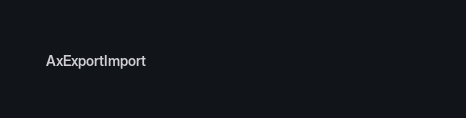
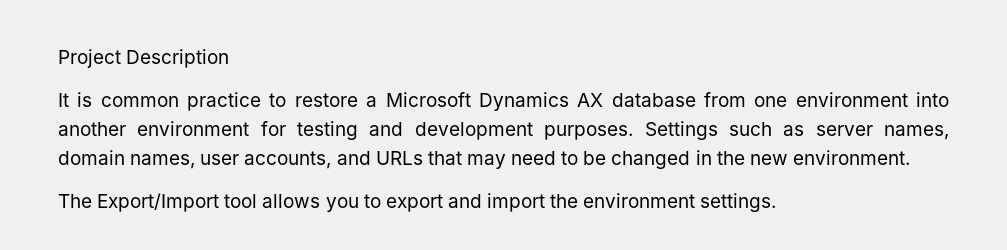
- AxExportImport
+ Project Description
+ It is common practice to restore a Microsoft Dynamics AX database from one environment into another environment for testing and development purposes. Settings such as server names, domain names, user accounts, and URLs that may need to be changed in the new environment.
+ The Export/Import tool allows you to export and import the environment settings.

